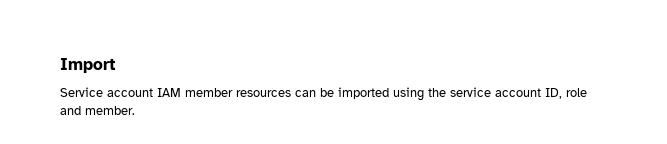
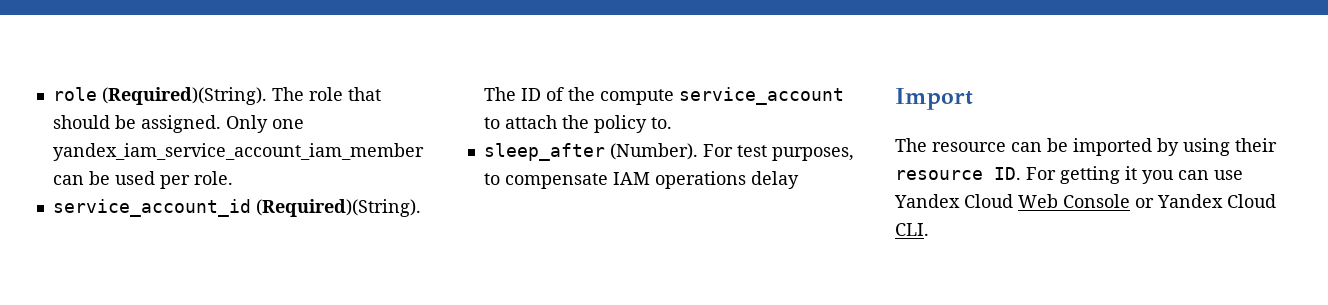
+ role (Required)(String). The role that should be assigned. Only one yandex_iam_service_account_iam_member can be used per role.
+ service_account_id (Required)(String). The ID of the compute service_account to attach the policy to.
+ sleep_after (Number). For test purposes, to compensate IAM operations delay
  Import
- Service account IAM member resources can be imported using the service account ID, role and member.
+ The resource can be imported by using their resource ID. For getting it you can use Yandex Cloud Web Console or Yandex Cloud CLI.

